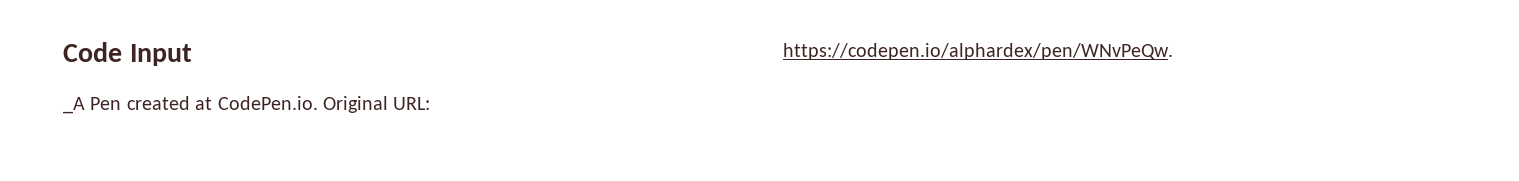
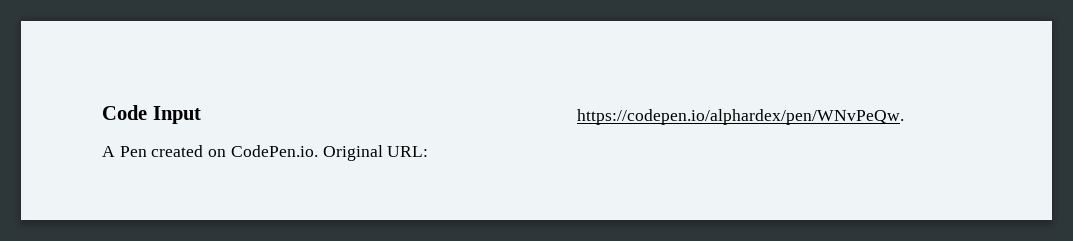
- _A Pen created at CodePen.io. Original URL: https://codepen.io/alphardex/pen/WNvPeQw.
+ A Pen created on CodePen.io. Original URL: https://codepen.io/alphardex/pen/WNvPeQw.

